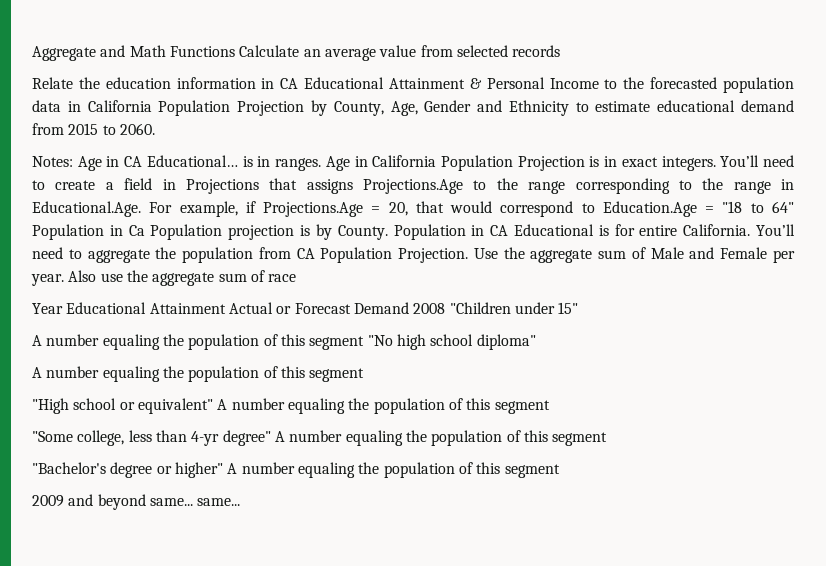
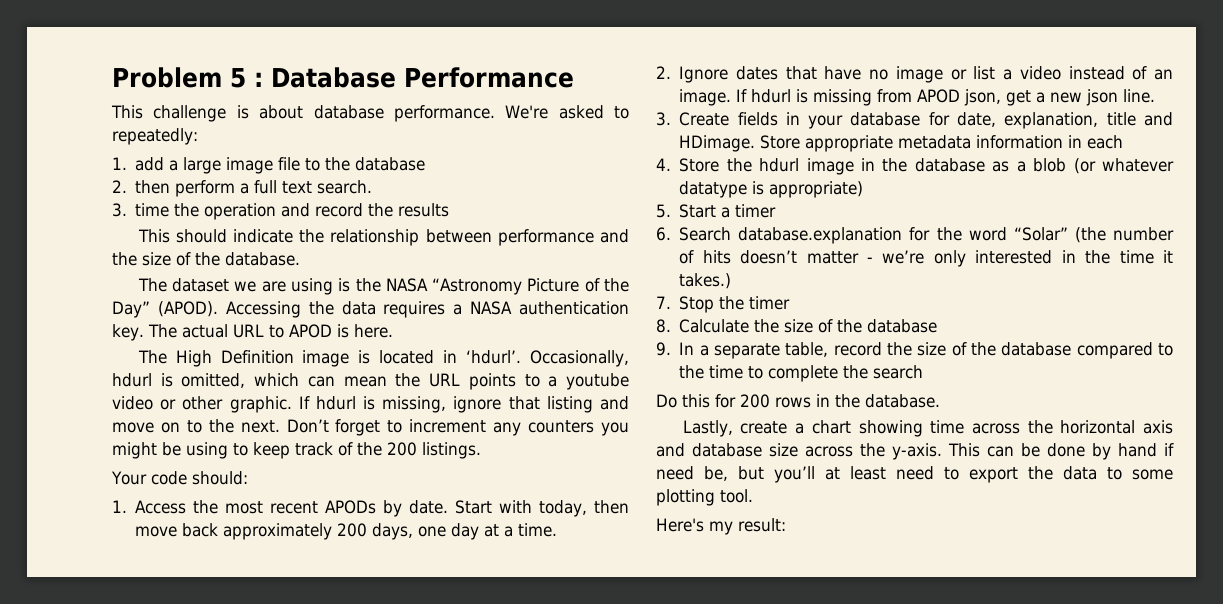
- Aggregate and Math Functions Calculate an average value from selected records
- Relate the education information in CA Educational Attainment & Personal Income to the forecasted population data in California Population Projection by County, Age, Gender and Ethnicity to estimate educational demand from 2015 to 2060.
- Notes: Age in CA Educational… is in ranges. Age in California Population Projection is in exact integers. You’ll need to create a field in Projections that assigns Projections.Age to the range corresponding to the range in Educational.Age. For example, if Projections.Age = 20, that would correspond to Education.Age = "18 to 64" Population in Ca Population projection is by County. Population in CA Educational is for entire California. You’ll need to aggregate the population from CA Population Projection. Use the aggregate sum of Male and Female per year. Also use the aggregate sum of race
- Year Educational Attainment Actual or Forecast Demand 2008 "Children under 15"
- A number equaling the population of this segment "No high school diploma"
- A number equaling the population of this segment
- "High school or equivalent" A number equaling the population of this segment
- "Some college, less than 4-yr degree" A number equaling the population of this segment
- "Bachelor's degree or higher" A number equaling the population of this segment
- 2009 and beyond same... same...
+ Problem 5 : Database Performance
+ This challenge is about database performance. We're asked to repeatedly:
+ 1. add a large image file to the database
+ 2. then perform a full text search.
+ 3. time the operation and record the results
+ This should indicate the relationship between performance and the size of the database.
+ The dataset we are using is the NASA “Astronomy Picture of the Day” (APOD). Accessing the data requires a NASA authentication key. The actual URL to APOD is here.
+ The High Definition image is located in ‘hdurl’. Occasionally, hdurl is omitted, which can mean the URL points to a youtube video or other graphic. If hdurl is missing, ignore that listing and move on to the next. Don’t forget to increment any counters you might be using to keep track of the 200 listings.
+ Your code should:
+ 1. Access the most recent APODs by date. Start with today, then move back approximately 200 days, one day at a time.
+ 2. Ignore dates that have no image or list a video instead of an image. If hdurl is missing from APOD json, get a new json line.
+ 3. Create fields in your database for date, explanation, title and HDimage. Store appropriate metadata information in each
+ 4. Store the hdurl image in the database as a blob (or whatever datatype is appropriate)
+ 5. Start a timer
+ 6. Search database.explanation for the word “Solar” (the number of hits doesn’t matter - we’re only interested in the time it takes.)
+ 7. Stop the timer
+ 8. Calculate the size of the database
+ 9. In a separate table, record the size of the database compared to the time to complete the search
+ Do this for 200 rows in the database.
+ Lastly, create a chart showing time across the horizontal axis and database size across the y-axis. This can be done by hand if need be, but you’ll at least need to export the data to some plotting tool.
+ Here's my result:

